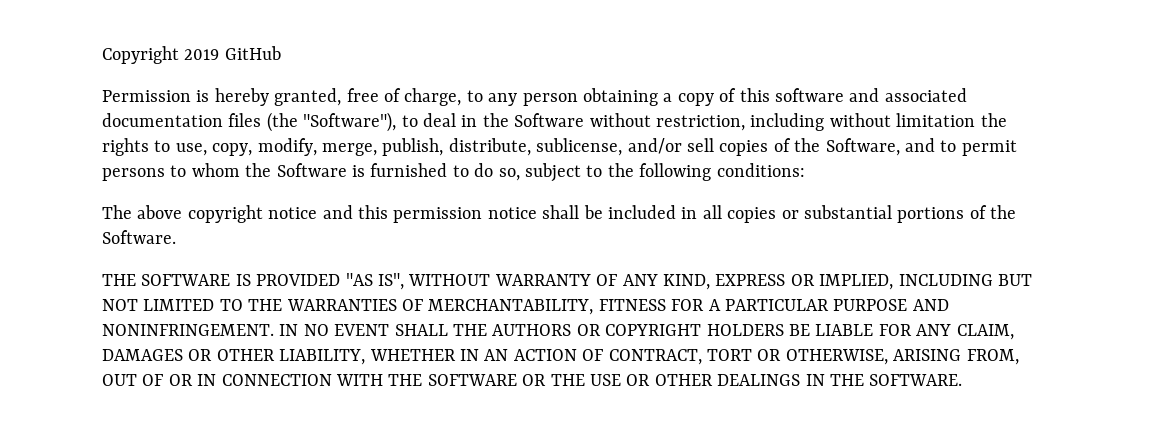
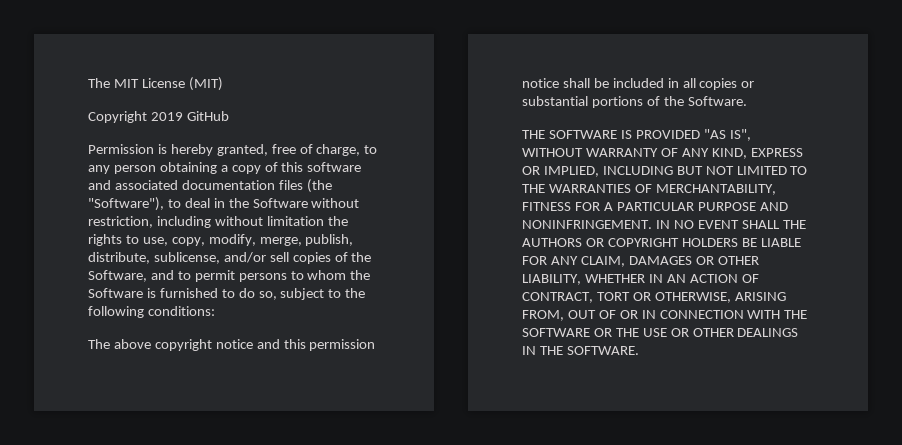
+ The MIT License (MIT)

